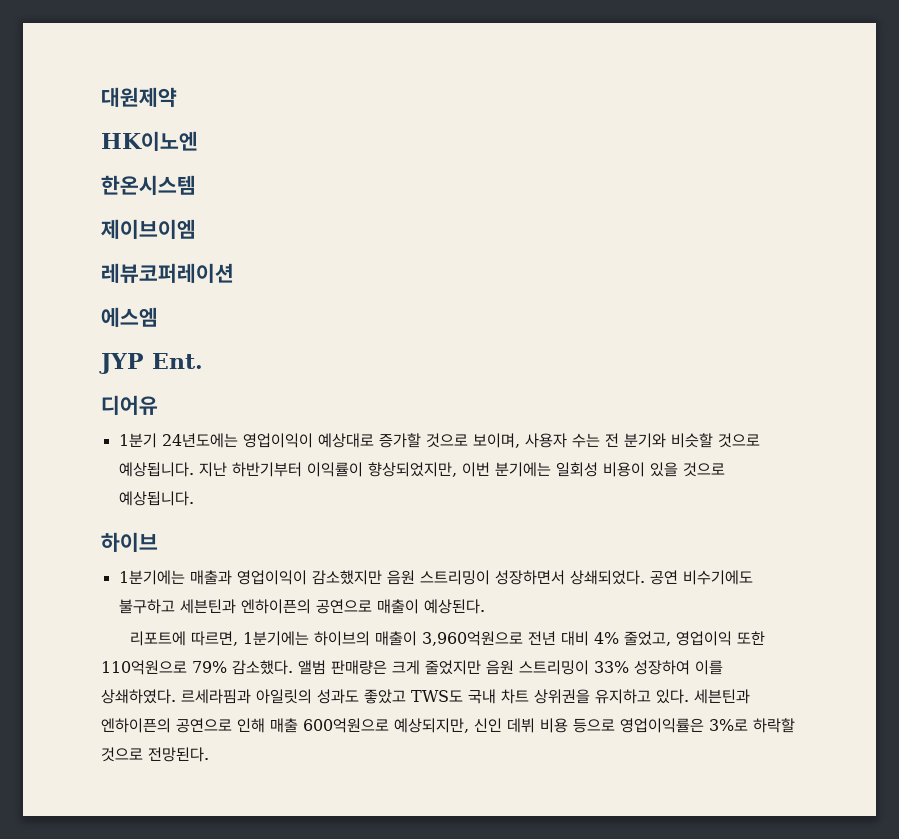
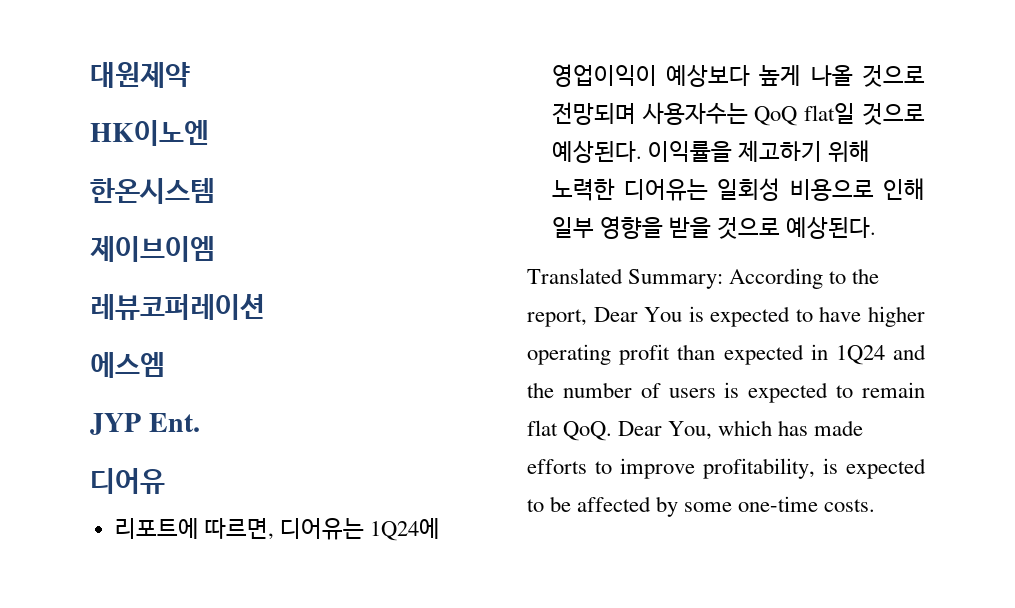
- 1분기 24년도에는 영업이익이 예상대로 증가할 것으로 보이며, 사용자 수는 전 분기와 비슷할 것으로 예상됩니다. 지난 하반기부터 이익률이 향상되었지만, 이번 분기에는 일회성 비용이 있을 것으로 예상됩니다.
- 하이브
- 1분기에는 매출과 영업이익이 감소했지만 음원 스트리밍이 성장하면서 상쇄되었다. 공연 비수기에도 불구하고 세븐틴과 엔하이픈의 공연으로 매출이 예상된다.
- 리포트에 따르면, 1분기에는 하이브의 매출이 3,960억원으로 전년 대비 4% 줄었고, 영업이익 또한 110억원으로 79% 감소했다. 앨범 판매량은 크게 줄었지만 음원 스트리밍이 33% 성장하여 이를 상쇄하였다. 르세라핌과 아일릿의 성과도 좋았고 TWS도 국내 차트 상위권을 유지하고 있다. 세븐틴과 엔하이픈의 공연으로 인해 매출 600억원으로 예상되지만, 신인 데뷔 비용 등으로 영업이익률은 3%로 하락할 것으로 전망된다.
+ 리포트에 따르면, 디어유는 1Q24에 영업이익이 예상보다 높게 나올 것으로 전망되며 사용자수는 QoQ flat일 것으로 예상된다. 이익률을 제고하기 위해 노력한 디어유는 일회성 비용으로 인해 일부 영향을 받을 것으로 예상된다.
+ Translated Summary: According to the report, Dear You is expected to have higher operating profit than expected in 1Q24 and the number of users is expected to remain flat QoQ. Dear You, which has made efforts to improve profitability, is expected to be affected by some one-time costs.

